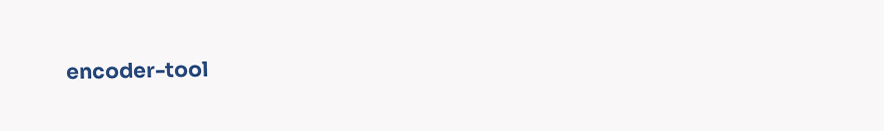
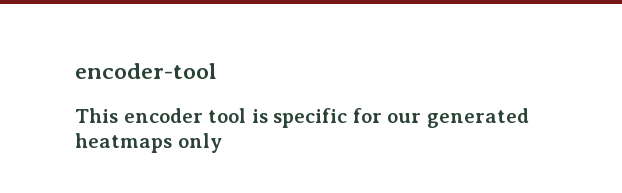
+ This encoder tool is specific for our generated heatmaps only

